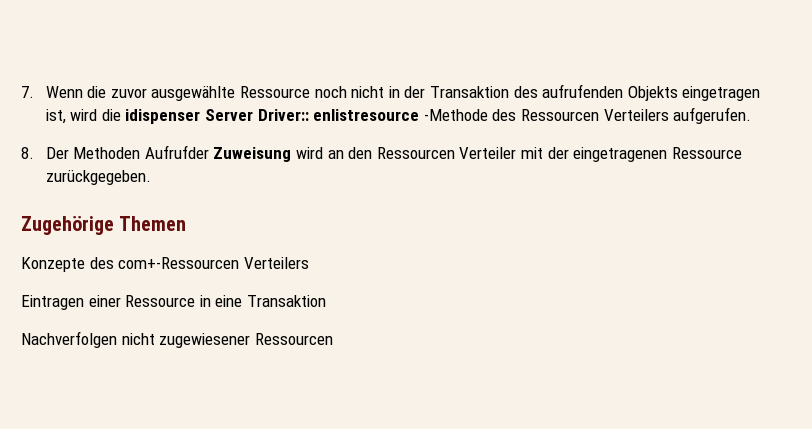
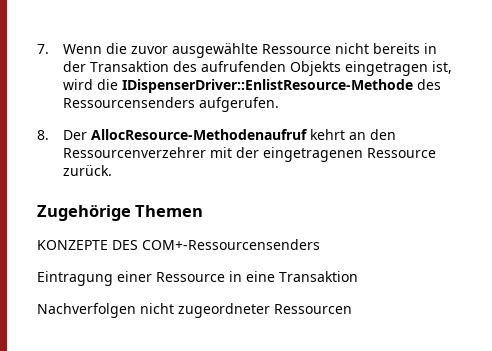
- 7. Wenn die zuvor ausgewählte Ressource noch nicht in der Transaktion des aufrufenden Objekts eingetragen ist, wird die idispenser Server Driver:: enlistresource -Methode des Ressourcen Verteilers aufgerufen.
- 8. Der Methoden Aufrufder Zuweisung wird an den Ressourcen Verteiler mit der eingetragenen Ressource zurückgegeben.
+ 7. Wenn die zuvor ausgewählte Ressource nicht bereits in der Transaktion des aufrufenden Objekts eingetragen ist, wird die IDispenserDriver::EnlistResource-Methode des Ressourcensenders aufgerufen.
+ 8. Der AllocResource-Methodenaufruf kehrt an den Ressourcenverzehrer mit der eingetragenen Ressource zurück.
- Konzepte des com+-Ressourcen Verteilers
- Eintragen einer Ressource in eine Transaktion
+ KONZEPTE DES COM+-Ressourcensenders
+ Eintragung einer Ressource in eine Transaktion
- Nachverfolgen nicht zugewiesener Ressourcen
+ Nachverfolgen nicht zugeordneter Ressourcen

